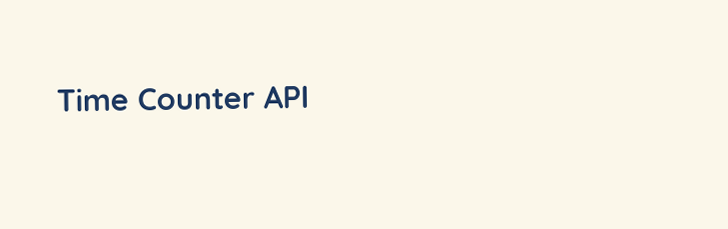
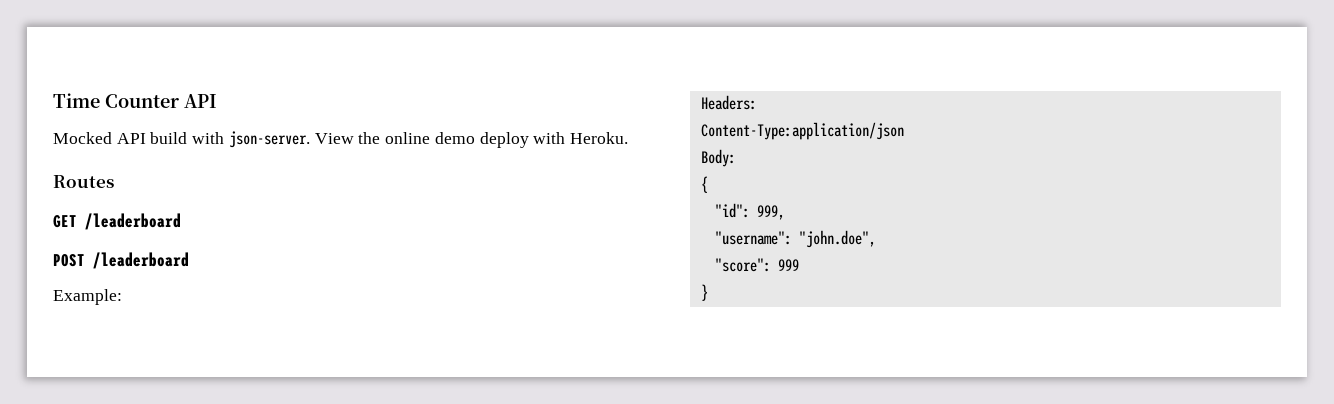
+ Mocked API build with json-server. View the online demo deploy with Heroku.
+ Routes
+ GET /leaderboard
+ POST /leaderboard
+ Example:
+ Headers:
+ Content-Type:application/json
+ Body:
+ {
+ "id": 999,
+ "username": "john.doe",
+ "score": 999
+ }

